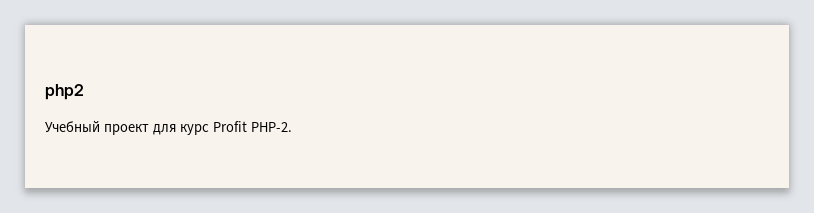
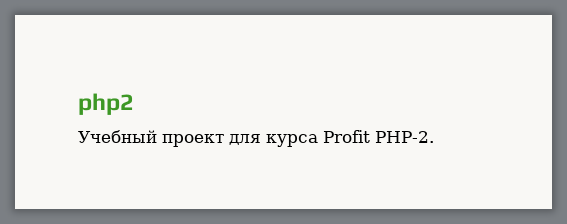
- Учебный проект для курс Profit PHP-2.
+ Учебный проект для курса Profit PHP-2.

